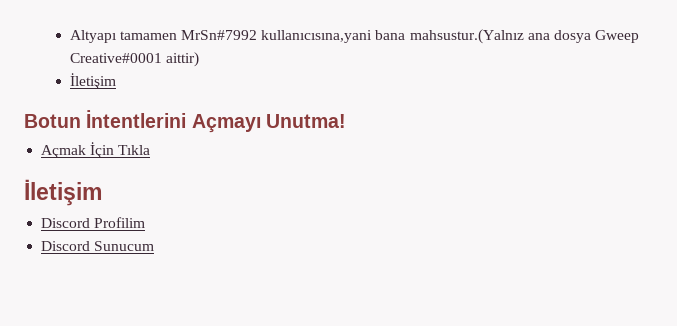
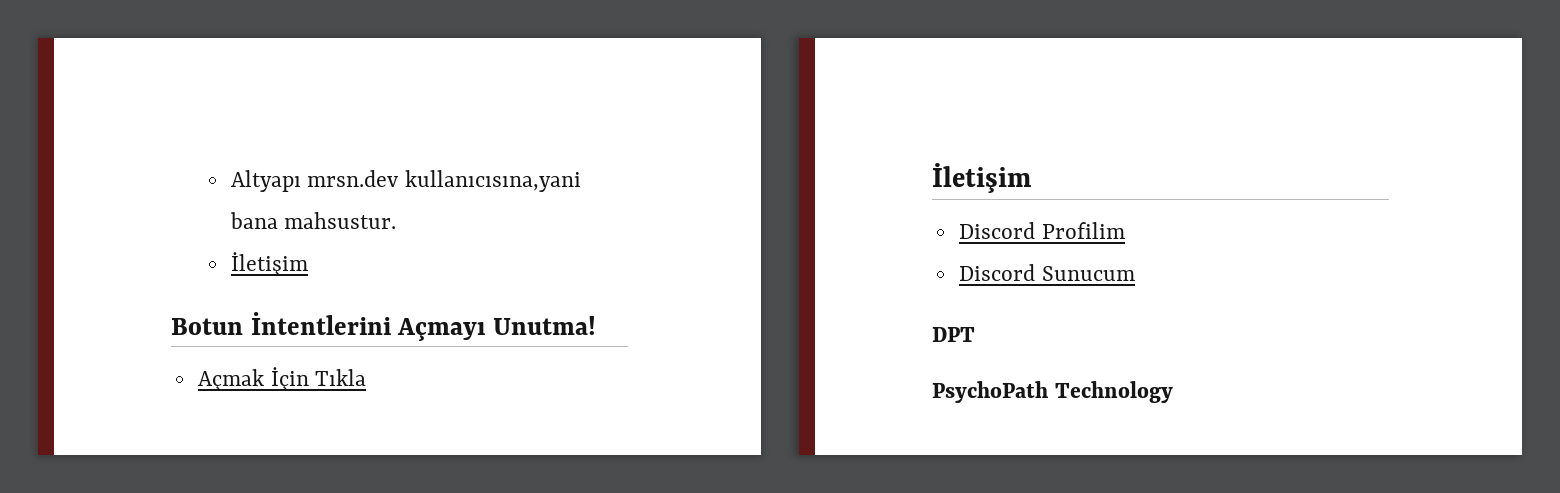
- Altyapı tamamen MrSn#7992 kullanıcısına,yani bana mahsustur.(Yalnız ana dosya Gweep Creative#0001 aittir)
+ Altyapı mrsn.dev kullanıcısına,yani bana mahsustur.
+ DPT
+ PsychoPath Technology

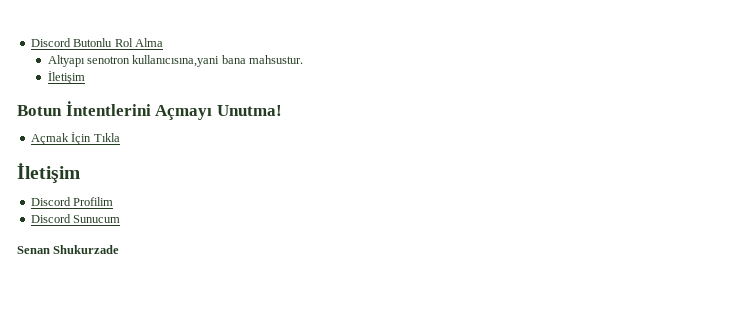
- Altyapı mrsn.dev kullanıcısına,yani bana mahsustur.
+ Discord Butonlu Rol Alma
+ Altyapı senotron kullanıcısına,yani bana mahsustur.
- DPT
- PsychoPath Technology
+ Senan Shukurzade

